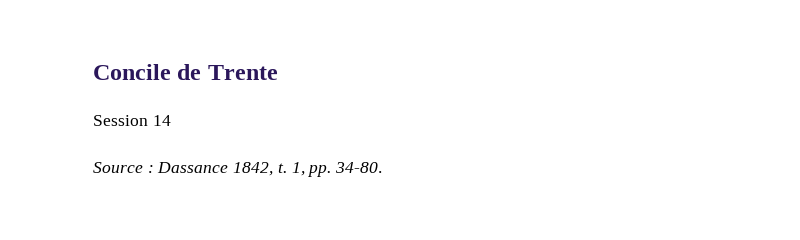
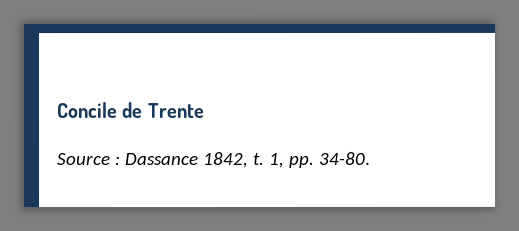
- Session 14

